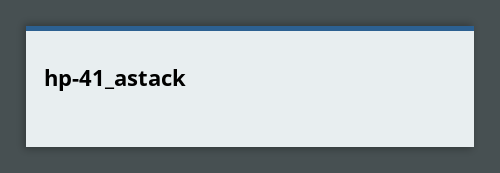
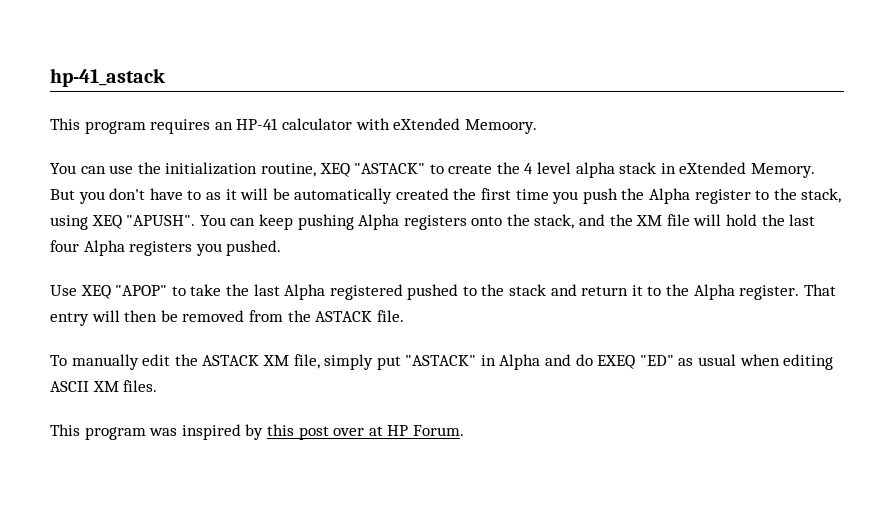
+ This program requires an HP-41 calculator with eXtended Memoory.
+ You can use the initialization routine, XEQ "ASTACK" to create the 4 level alpha stack in eXtended Memory. But you don't have to as it will be automatically created the first time you push the Alpha register to the stack, using XEQ "APUSH". You can keep pushing Alpha registers onto the stack, and the XM file will hold the last four Alpha registers you pushed.
+ Use XEQ "APOP" to take the last Alpha registered pushed to the stack and return it to the Alpha register. That entry will then be removed from the ASTACK file.
+ To manually edit the ASTACK XM file, simply put "ASTACK" in Alpha and do EXEQ "ED" as usual when editing ASCII XM files.
+ This program was inspired by this post over at HP Forum.

